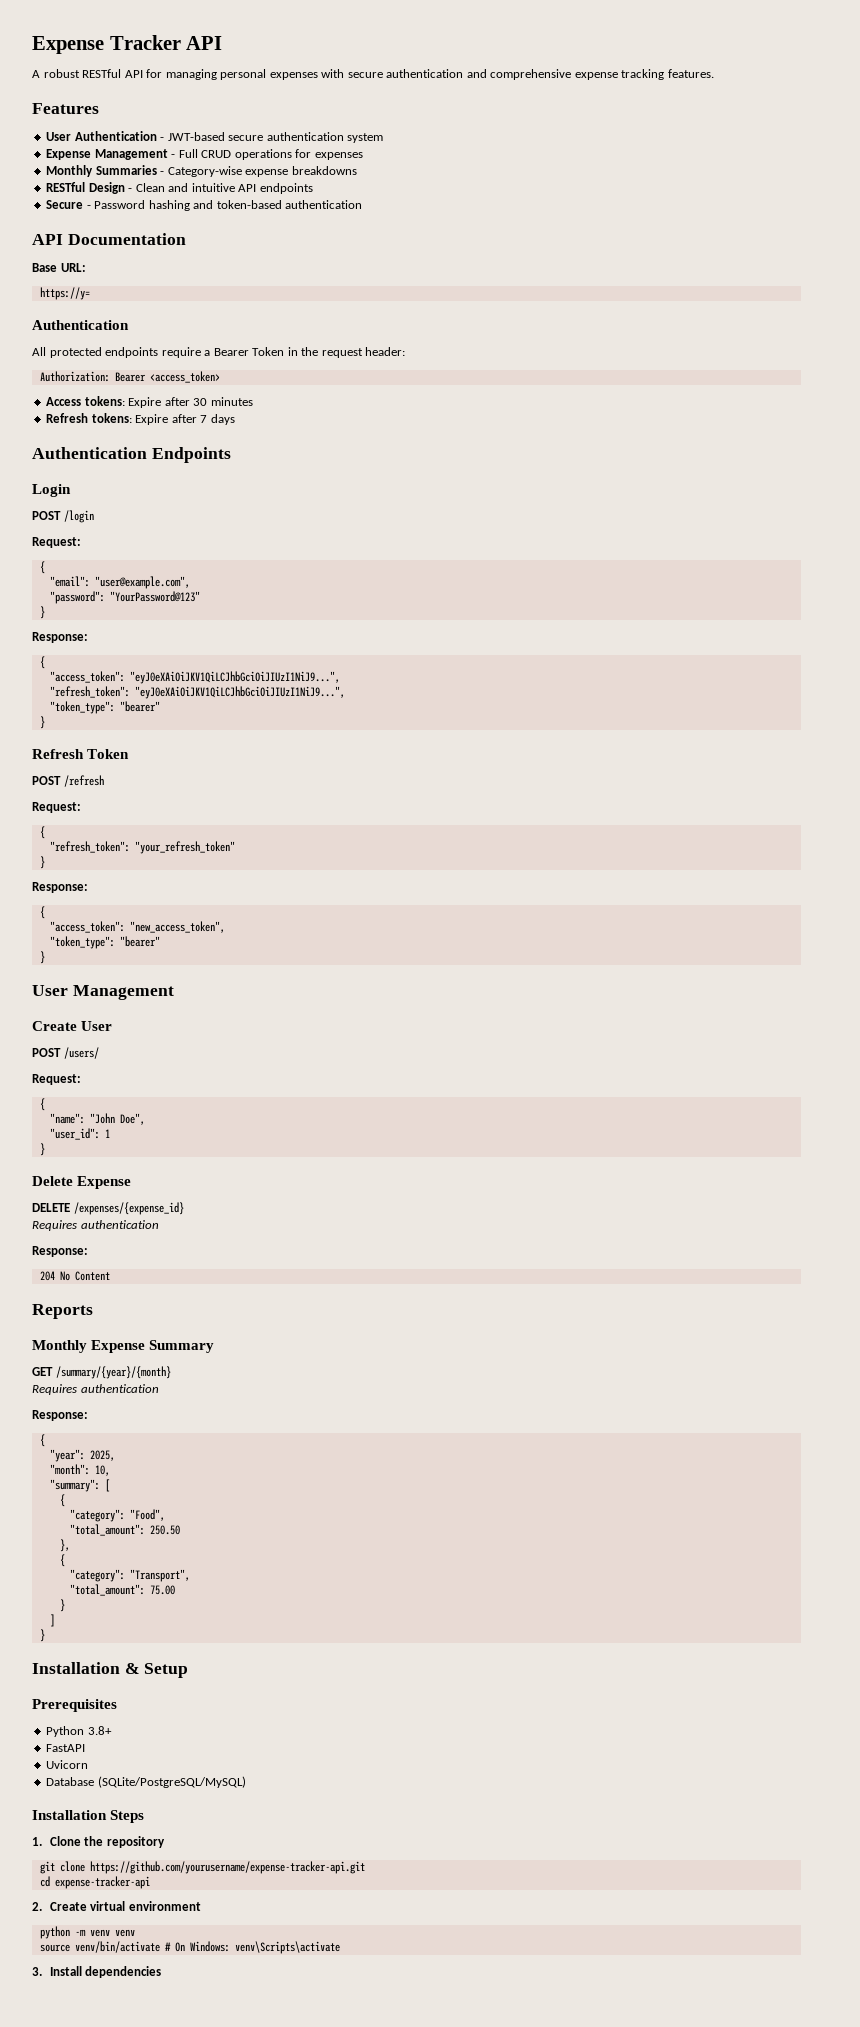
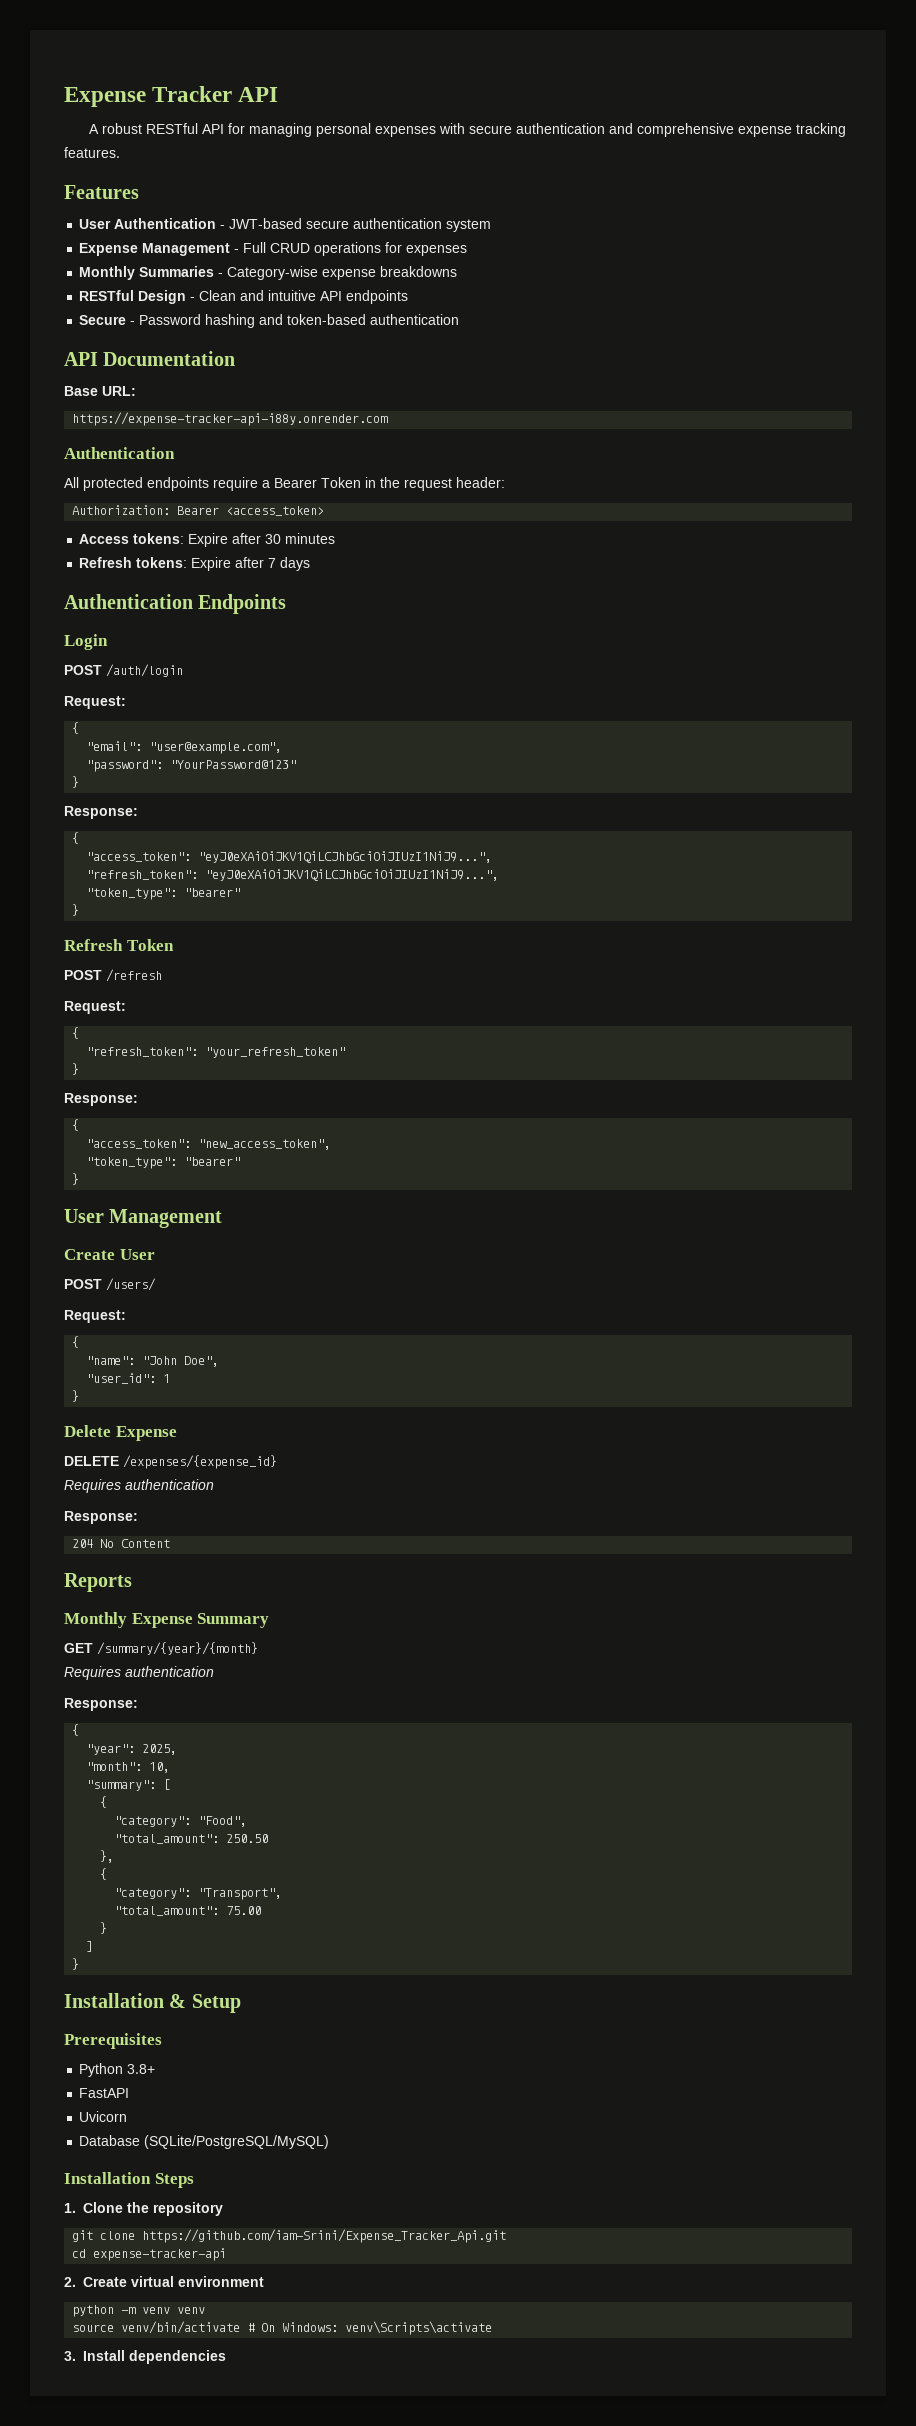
- https://y=
+ https://expense-tracker-api-i88y.onrender.com
- POST /login
+ POST /auth/login
- git clone https://github.com/yourusername/expense-tracker-api.git
+ git clone https://github.com/iam-Srini/Expense_Tracker_Api.git

